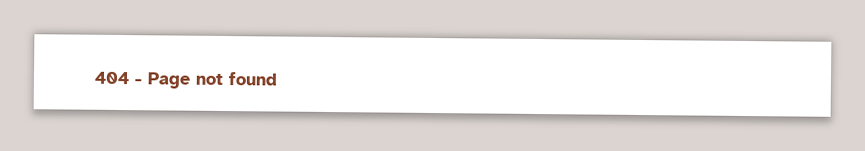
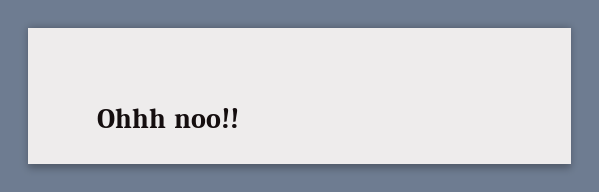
- 404 - Page not found
+ Ohhh noo!!

